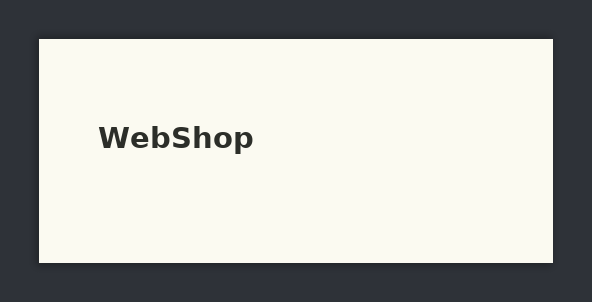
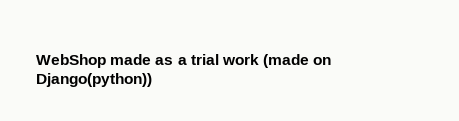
- WebShop
+ WebShop made as a trial work (made on Django(python))

